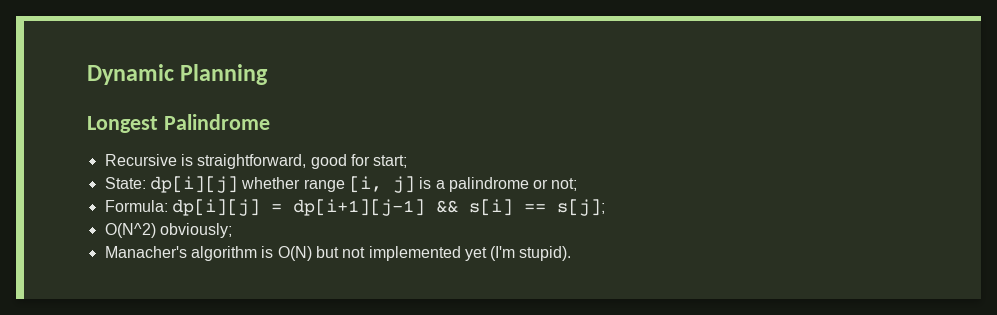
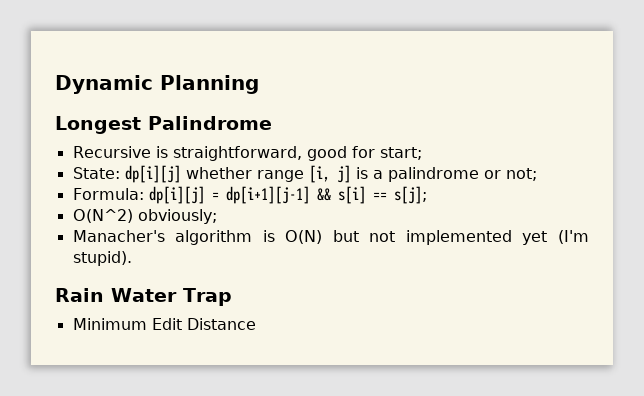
+ Rain Water Trap
+ Minimum Edit Distance

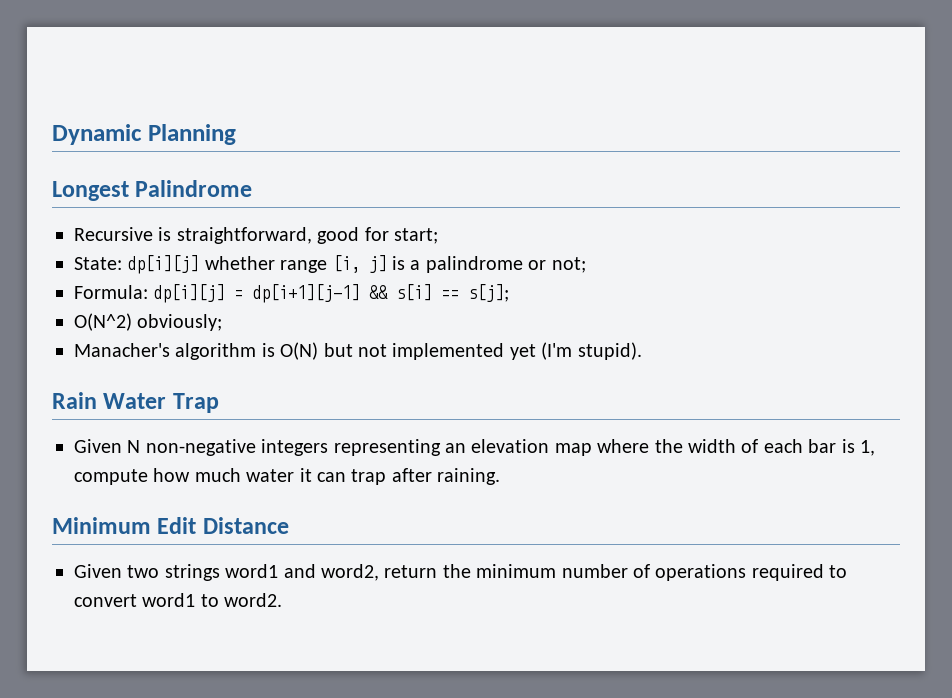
+ Given N non-negative integers representing an elevation map where the width of each bar is 1, compute how much water it can trap after raining.
  Minimum Edit Distance
+ Given two strings word1 and word2, return the minimum number of operations required to convert word1 to word2.

